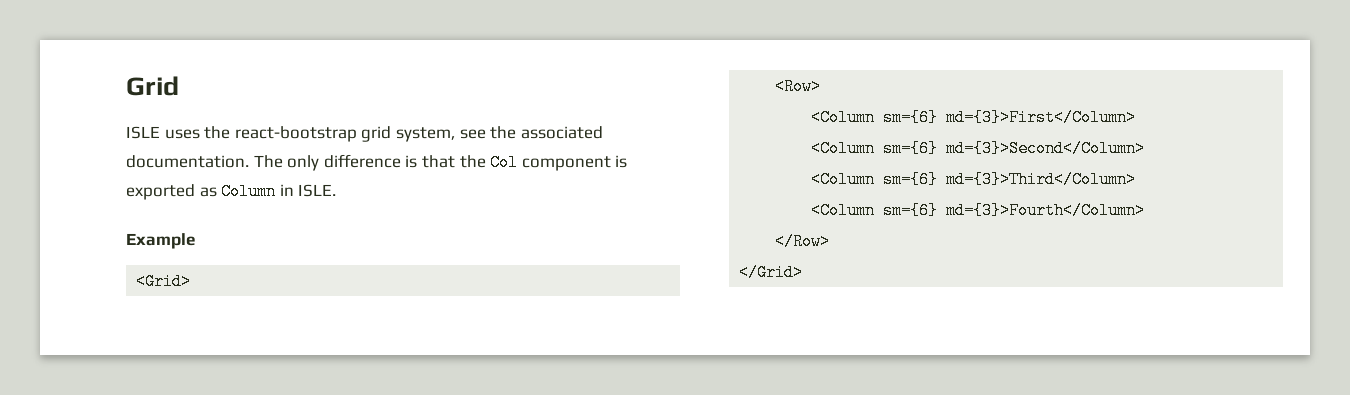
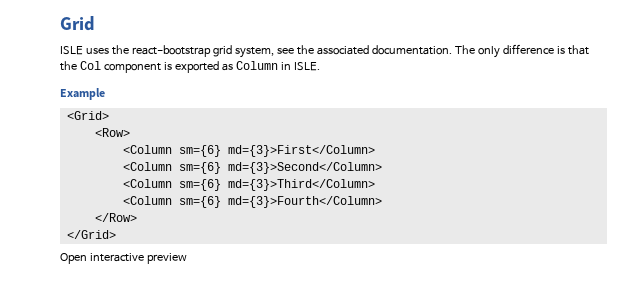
+ Open interactive preview

